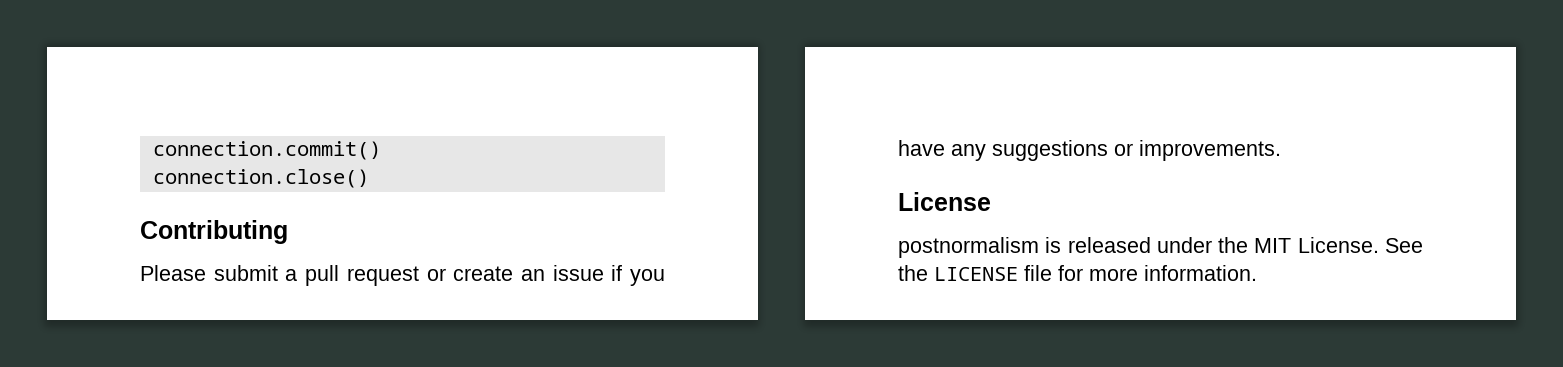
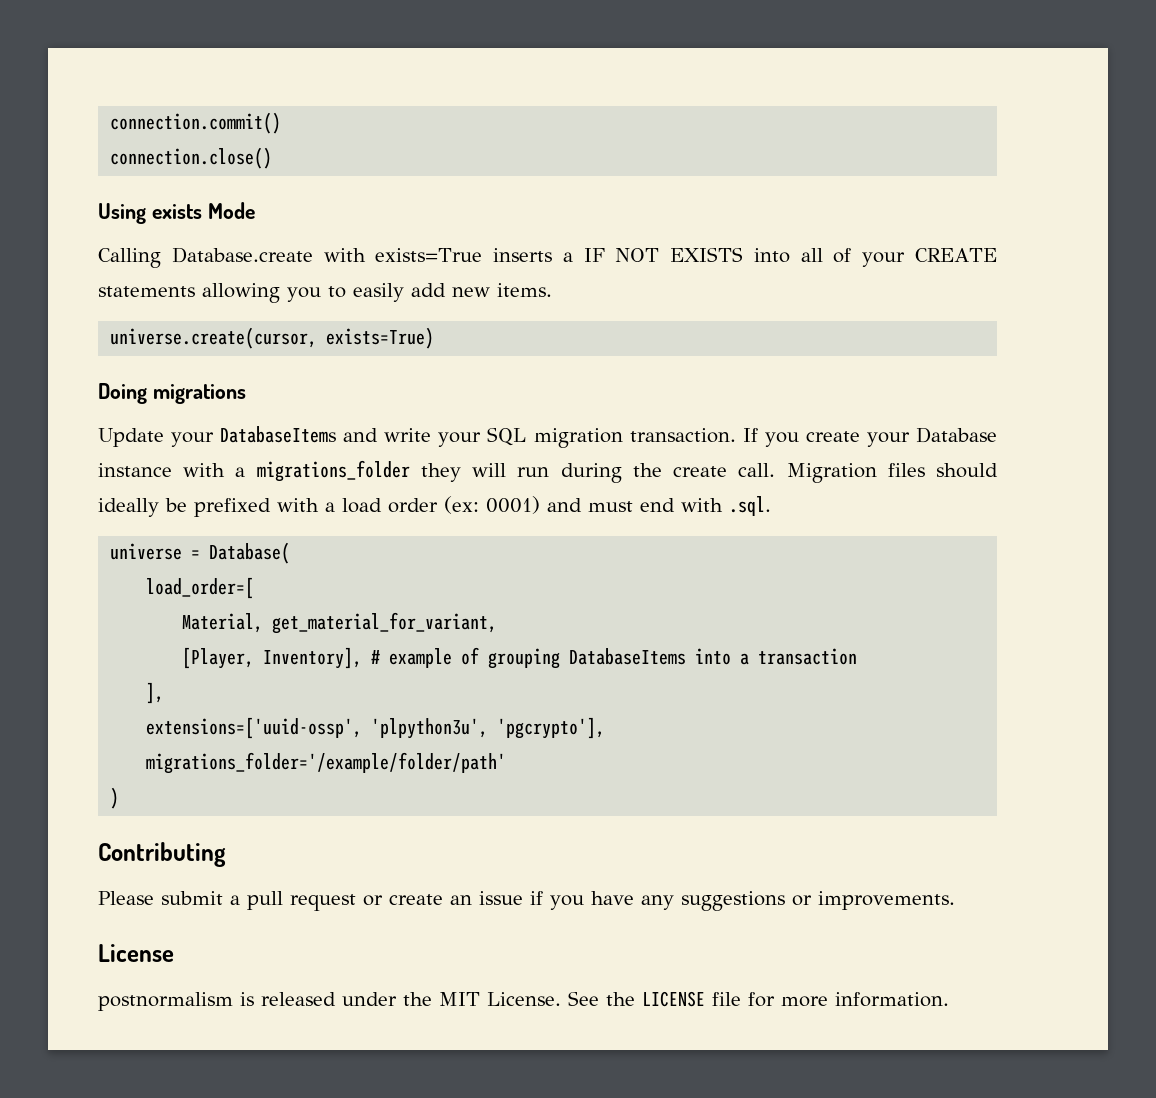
+ Using exists Mode
+ Calling Database.create with exists=True inserts a IF NOT EXISTS into all of your CREATE statements allowing you to easily add new items.
+ universe.create(cursor, exists=True)
+ Doing migrations
+ Update your DatabaseItems and write your SQL migration transaction. If you create your Database instance with a migrations_folder they will run during the create call. Migration files should ideally be prefixed with a load order (ex: 0001) and must end with .sql.
+ universe = Database(
+ load_order=[
+ Material, get_material_for_variant,
+ [Player, Inventory], # example of grouping DatabaseItems into a transaction
+ ],
+ extensions=['uuid-ossp', 'plpython3u', 'pgcrypto'],
+ migrations_folder='/example/folder/path'
+ )

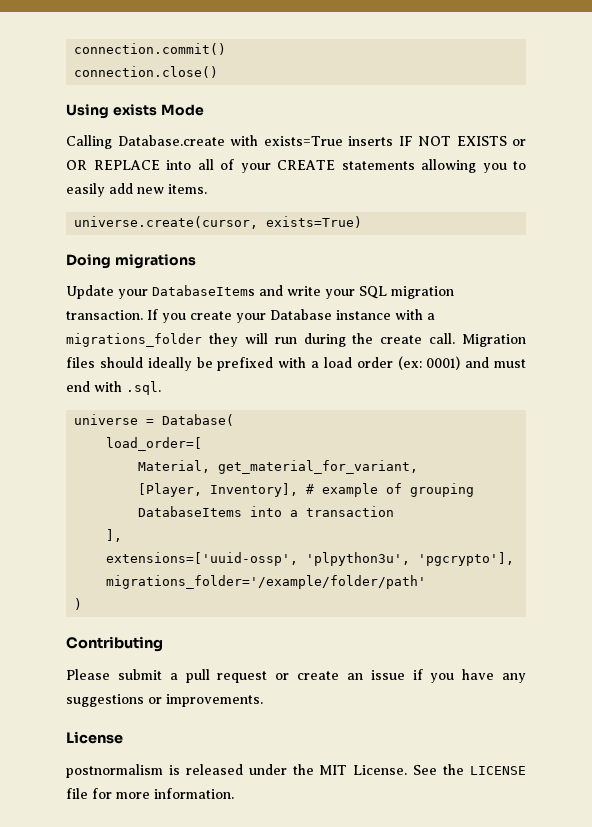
- Calling Database.create with exists=True inserts a IF NOT EXISTS into all of your CREATE statements allowing you to easily add new items.
+ Calling Database.create with exists=True inserts IF NOT EXISTS or OR REPLACE into all of your CREATE statements allowing you to easily add new items.

